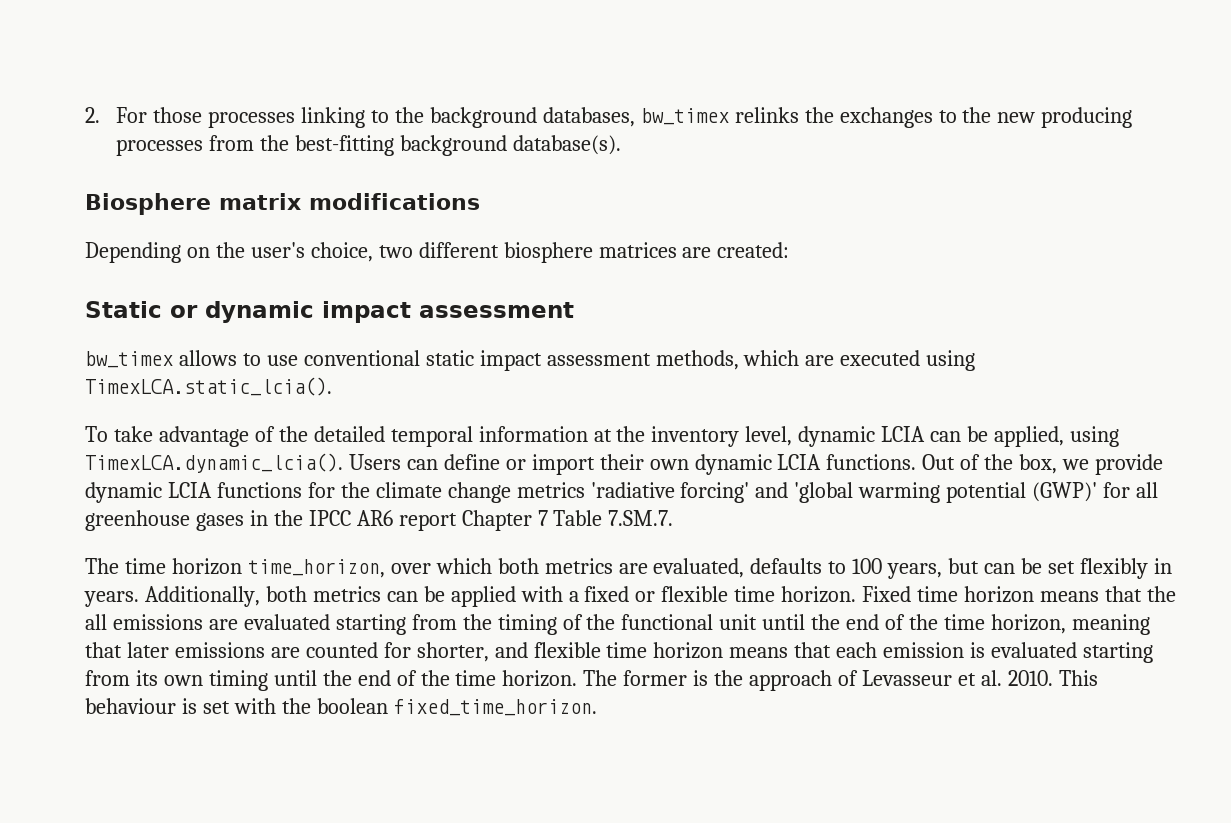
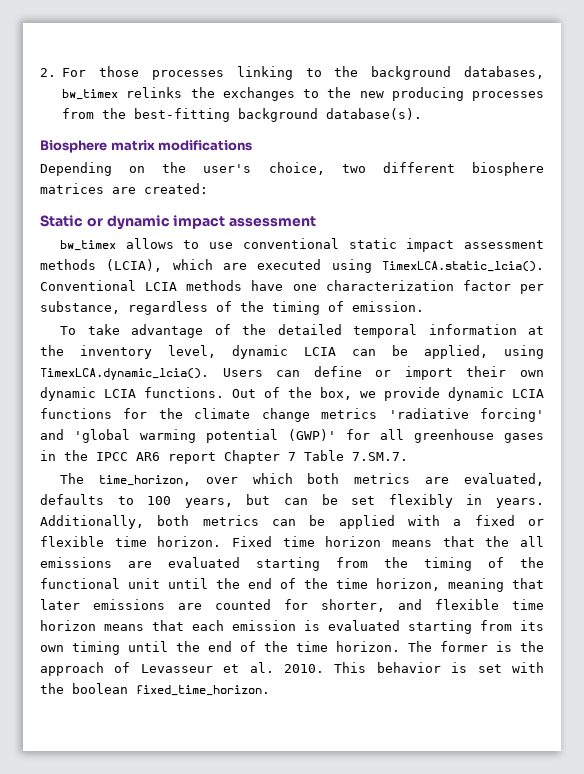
- bw_timex allows to use conventional static impact assessment methods, which are executed using TimexLCA.static_lcia().
+ bw_timex allows to use conventional static impact assessment methods (LCIA), which are executed using TimexLCA.static_lcia(). Conventional LCIA methods have one characterization factor per substance, regardless of the timing of emission.
- The time horizon time_horizon, over which both metrics are evaluated, defaults to 100 years, but can be set flexibly in years.
+ The time_horizon, over which both metrics are evaluated, defaults to 100 years, but can be set flexibly in years.
- This behaviour is set with the boolean fixed_time_horizon.
+ This behavior is set with the boolean fixed_time_horizon.

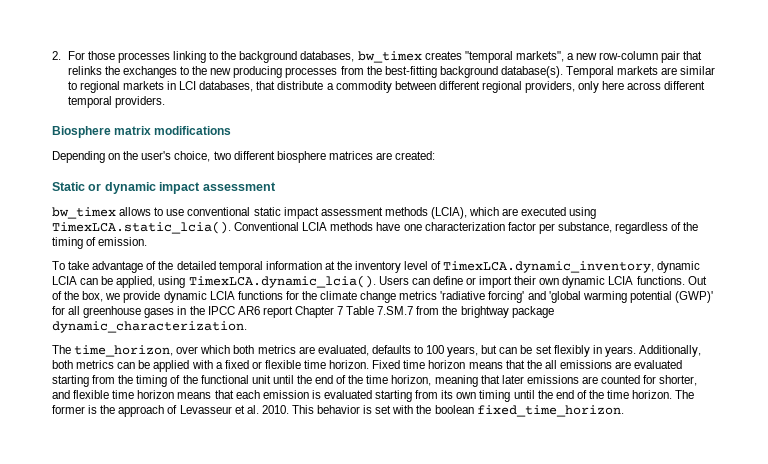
- 2. For those processes linking to the background databases, bw_timex relinks the exchanges to the new producing processes from the best-fitting background database(s).
+ 2. For those processes linking to the background databases, bw_timex creates "temporal markets", a new row-column pair that relinks the exchanges to the new producing processes from the best-fitting background database(s). Temporal markets are similar to regional markets in LCI databases, that distribute a commodity between different regional providers, only here across different temporal providers.
- To take advantage of the detailed temporal information at the inventory level, dynamic LCIA can be applied, using TimexLCA.dynamic_lcia(). Users can define or import their own dynamic LCIA functions.
+ To take advantage of the detailed temporal information at the inventory level of TimexLCA.dynamic_inventory, dynamic LCIA can be applied, using TimexLCA.dynamic_lcia(). Users can define or import their own dynamic LCIA functions.
- Out of the box, we provide dynamic LCIA functions for the climate change metrics 'radiative forcing' and 'global warming potential (GWP)' for all greenhouse gases in the IPCC AR6 report Chapter 7 Table 7.SM.7.
+ Out of the box, we provide dynamic LCIA functions for the climate change metrics 'radiative forcing' and 'global warming potential (GWP)' for all greenhouse gases in the IPCC AR6 report Chapter 7 Table 7.SM.7 from the brightway package dynamic_characterization.

